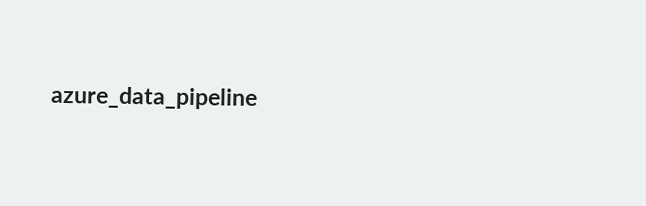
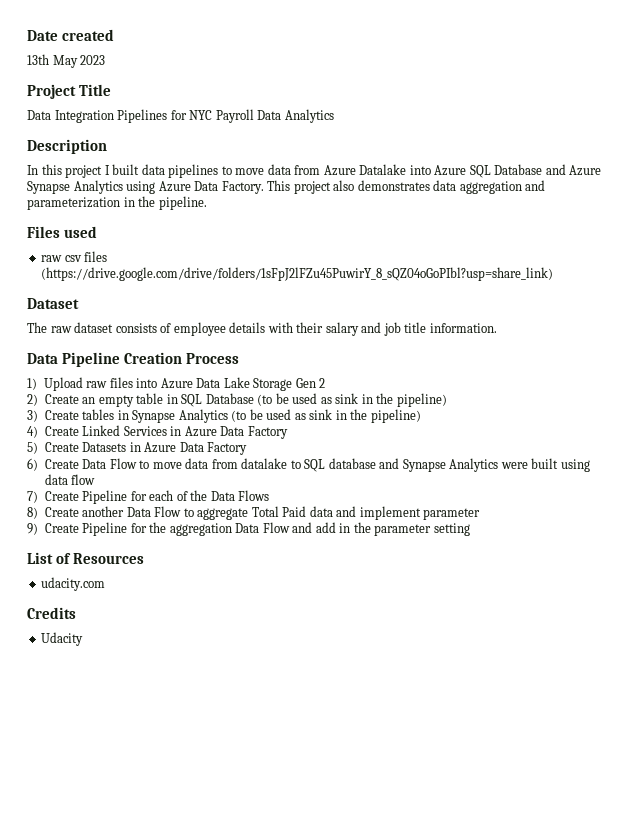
- azure_data_pipeline
+ Date created
+ 13th May 2023
+ Project Title
+ Data Integration Pipelines for NYC Payroll Data Analytics
+ Description
+ In this project I built data pipelines to move data from Azure Datalake into Azure SQL Database and Azure Synapse Analytics using Azure Data Factory. This project also demonstrates data aggregation and parameterization in the pipeline.
+ Files used
+ raw csv files (https://drive.google.com/drive/folders/1sFpJ2lFZu45PuwirY_8_sQZ04oGoPIbl?usp=share_link)
+ Dataset
+ The raw dataset consists of employee details with their salary and job title information.
+ Data Pipeline Creation Process
+ 1) Upload raw files into Azure Data Lake Storage Gen 2
+ 2) Create an empty table in SQL Database (to be used as sink in the pipeline)
+ 3) Create tables in Synapse Analytics (to be used as sink in the pipeline)
+ 4) Create Linked Services in Azure Data Factory
+ 5) Create Datasets in Azure Data Factory
+ 6) Create Data Flow to move data from datalake to SQL database and Synapse Analytics were built using data flow
+ 7) Create Pipeline for each of the Data Flows
+ 8) Create another Data Flow to aggregate Total Paid data and implement parameter
+ 9) Create Pipeline for the aggregation Data Flow and add in the parameter setting
+ List of Resources
+ udacity.com
+ Credits
+ Udacity

